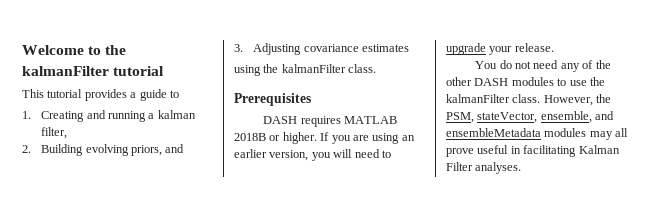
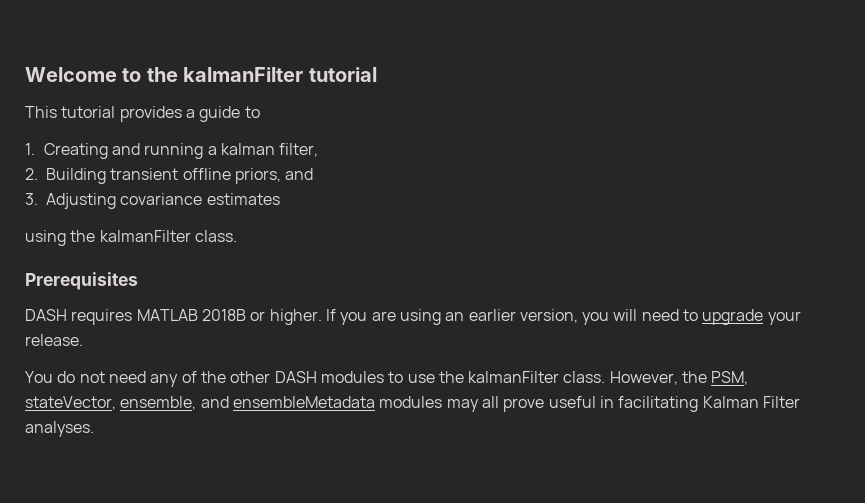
- 2. Building evolving priors, and
+ 2. Building transient offline priors, and

